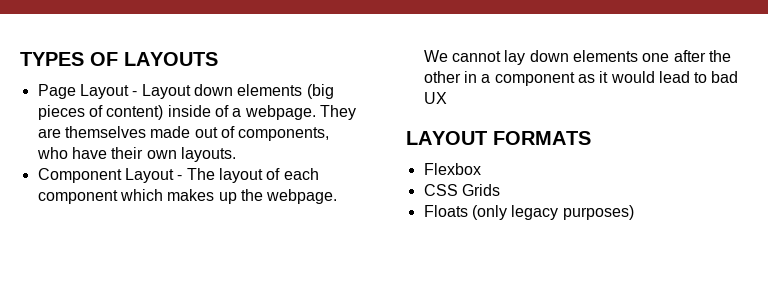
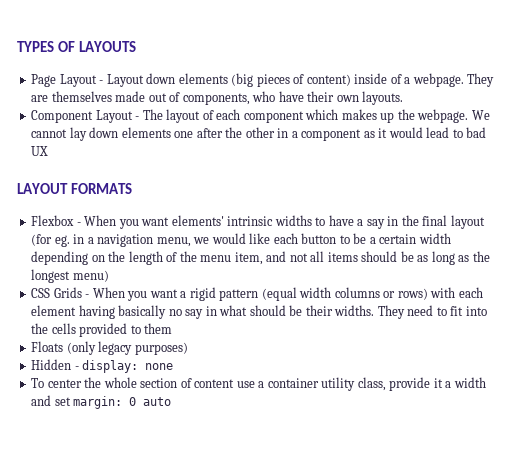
- Flexbox
- CSS Grids
+ Flexbox - When you want elements' intrinsic widths to have a say in the final layout (for eg. in a navigation menu, we would like each button to be a certain width depending on the length of the menu item, and not all items should be as long as the longest menu)
+ CSS Grids - When you want a rigid pattern (equal width columns or rows) with each element having basically no say in what should be their widths. They need to fit into the cells provided to them
  Floats (only legacy purposes)
+ Hidden - display: none
+ To center the whole section of content use a container utility class, provide it a width and set margin: 0 auto

